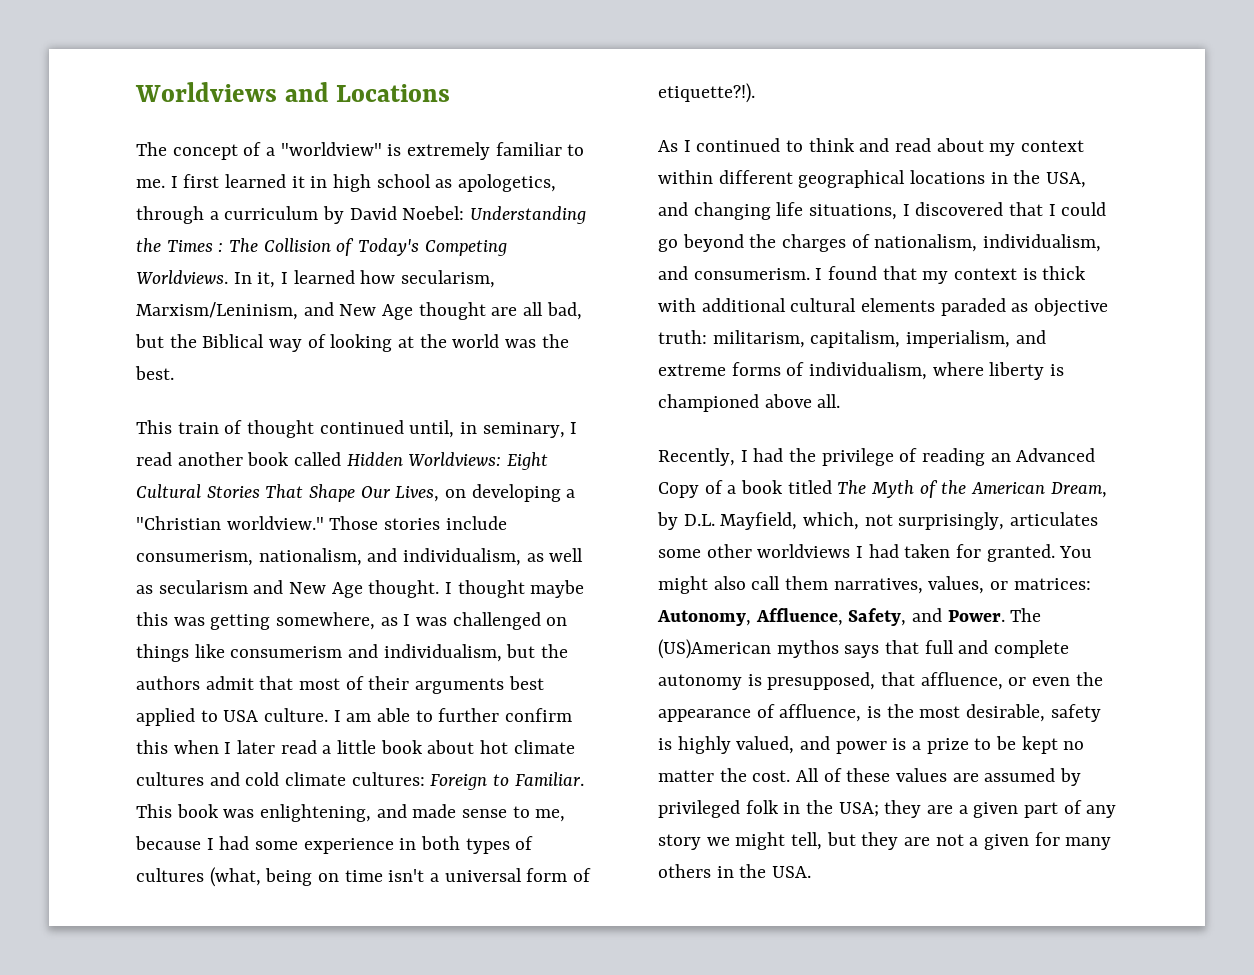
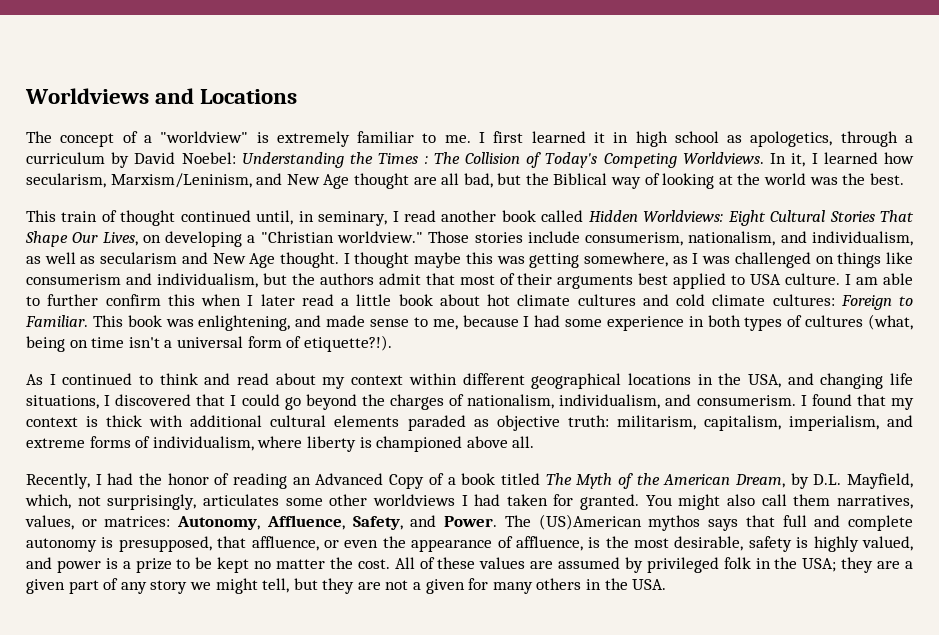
- Recently, I had the privilege of reading an Advanced Copy of a book titled The Myth of the American Dream, by D.L. Mayfield, which, not surprisingly, articulates some other worldviews I had taken for granted.
+ Recently, I had the honor of reading an Advanced Copy of a book titled The Myth of the American Dream, by D.L. Mayfield, which, not surprisingly, articulates some other worldviews I had taken for granted.

